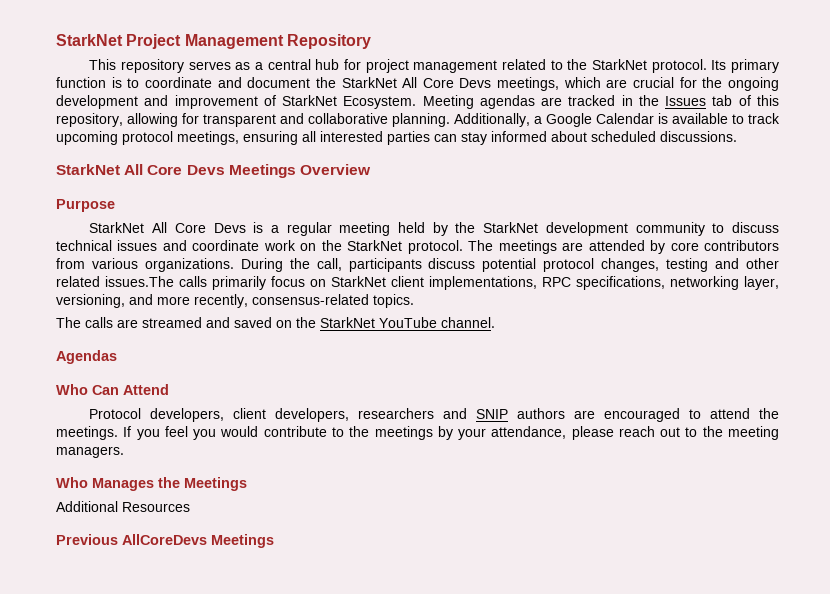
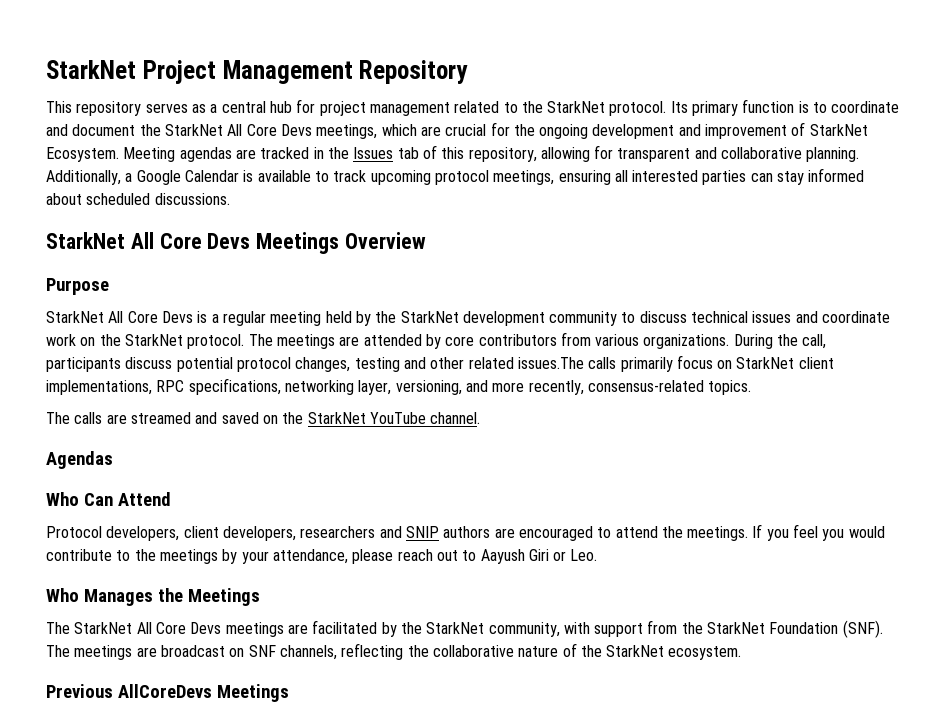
- If you feel you would contribute to the meetings by your attendance, please reach out to the meeting managers.
+ If you feel you would contribute to the meetings by your attendance, please reach out to Aayush Giri or Leo.
- Additional Resources
+ The StarkNet All Core Devs meetings are facilitated by the StarkNet community, with support from the StarkNet Foundation (SNF). The meetings are broadcast on SNF channels, reflecting the collaborative nature of the StarkNet ecosystem.

